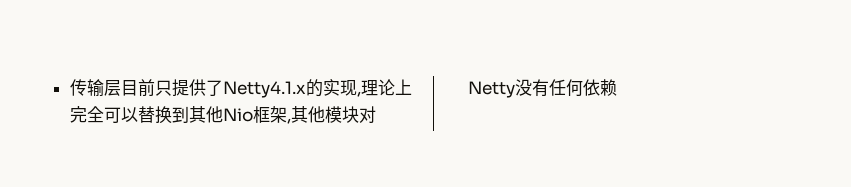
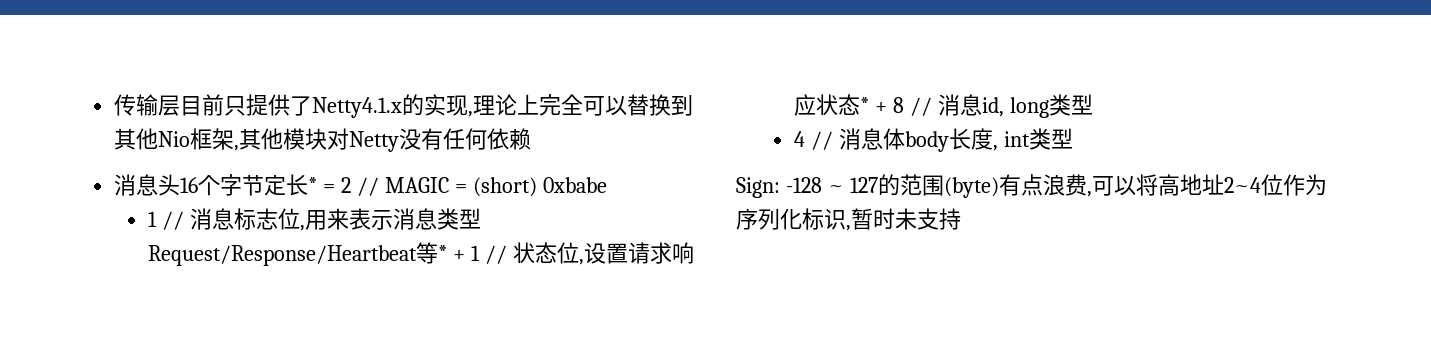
+ 消息头16个字节定长* = 2 // MAGIC = (short) 0xbabe
+ 1 // 消息标志位,用来表示消息类型Request/Response/Heartbeat等* + 1 // 状态位,设置请求响应状态* + 8 // 消息id, long类型
+ 4 // 消息体body长度, int类型
+ Sign: -128 ~ 127的范围(byte)有点浪费,可以将高地址2~4位作为序列化标识,暂时未支持

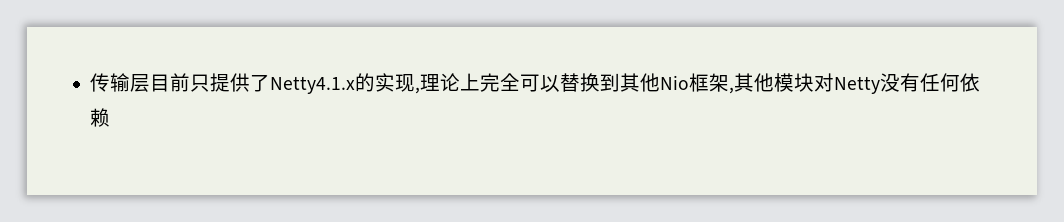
- 消息头16个字节定长* = 2 // MAGIC = (short) 0xbabe
- 1 // 消息标志位,用来表示消息类型Request/Response/Heartbeat等* + 1 // 状态位,设置请求响应状态* + 8 // 消息id, long类型
- 4 // 消息体body长度, int类型
- Sign: -128 ~ 127的范围(byte)有点浪费,可以将高地址2~4位作为序列化标识,暂时未支持

